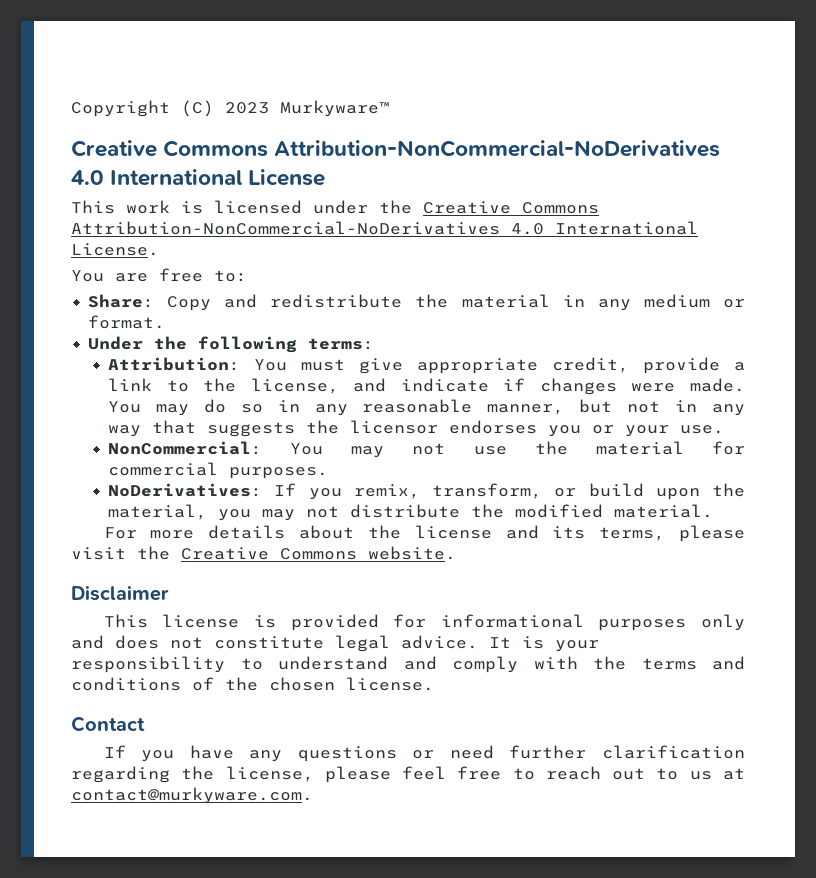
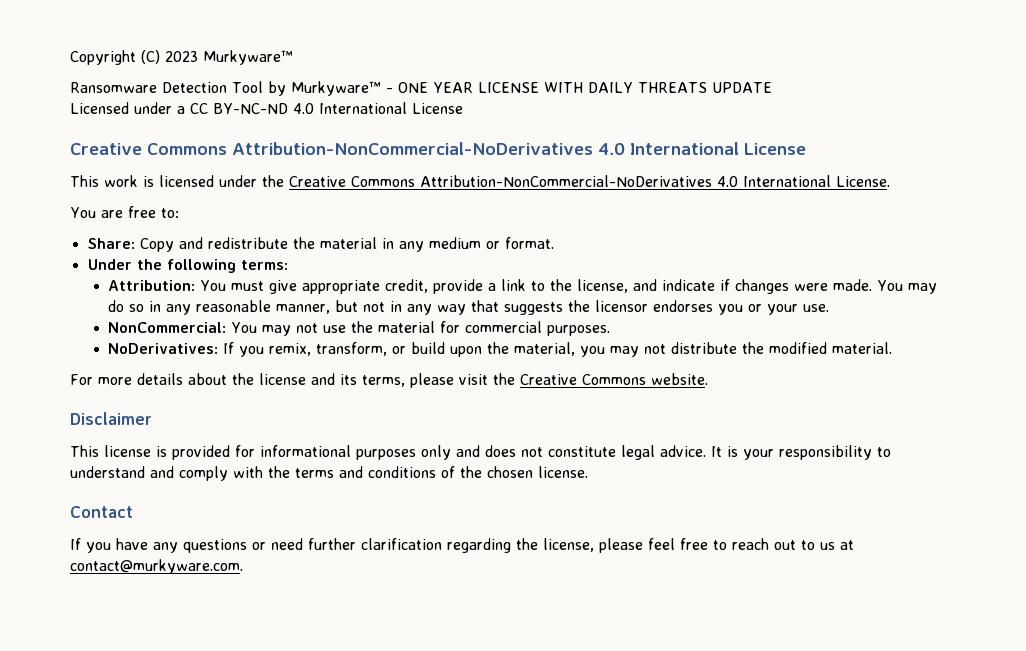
+ Ransomware Detection Tool by Murkyware™ - ONE YEAR LICENSE WITH DAILY THREATS UPDATE
+ Licensed under a CC BY-NC-ND 4.0 International License

